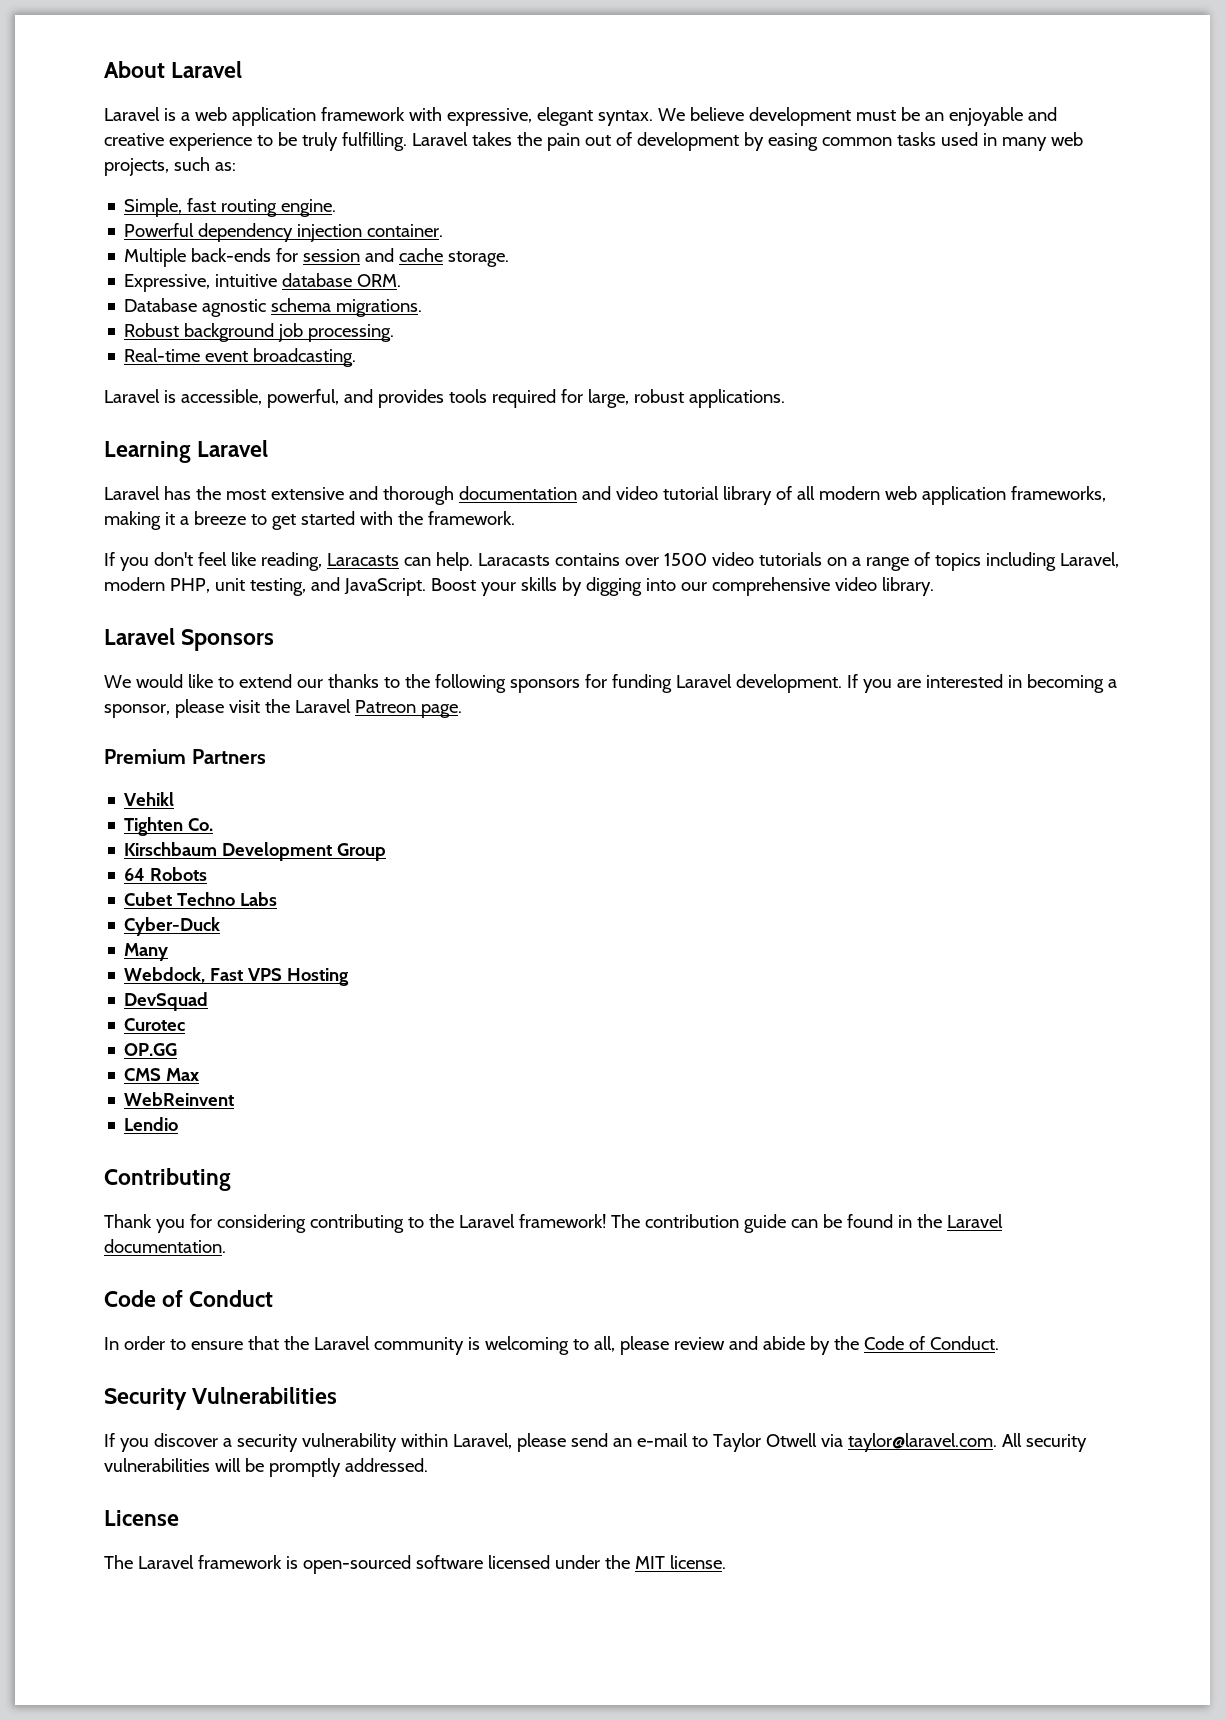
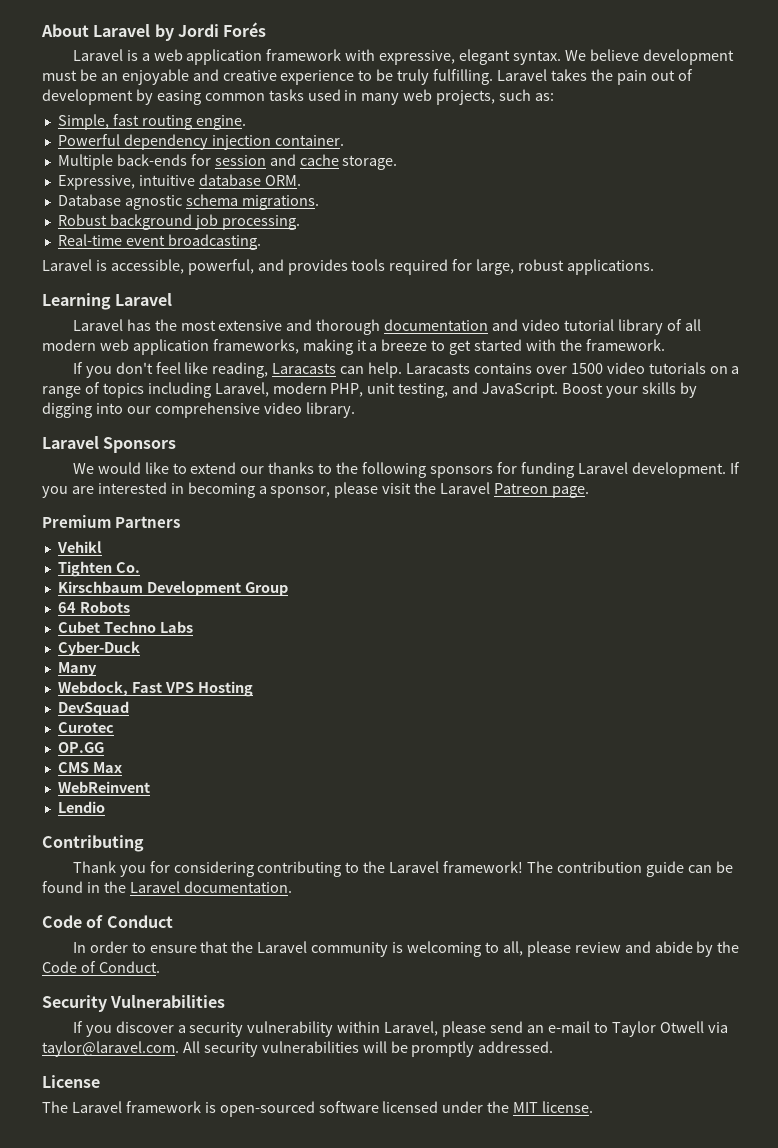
- About Laravel
+ About Laravel by Jordi Forés

